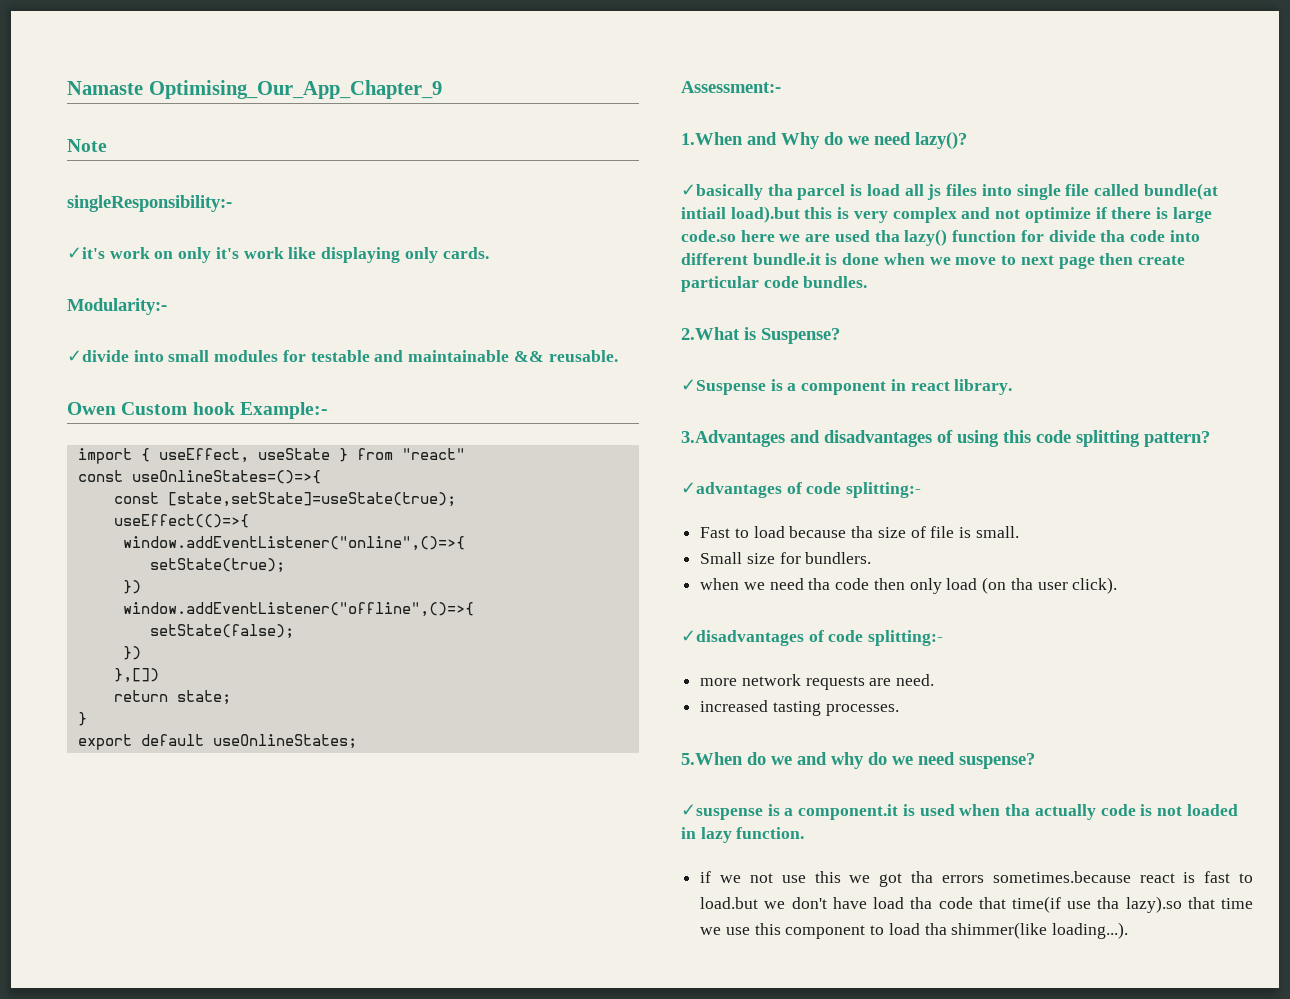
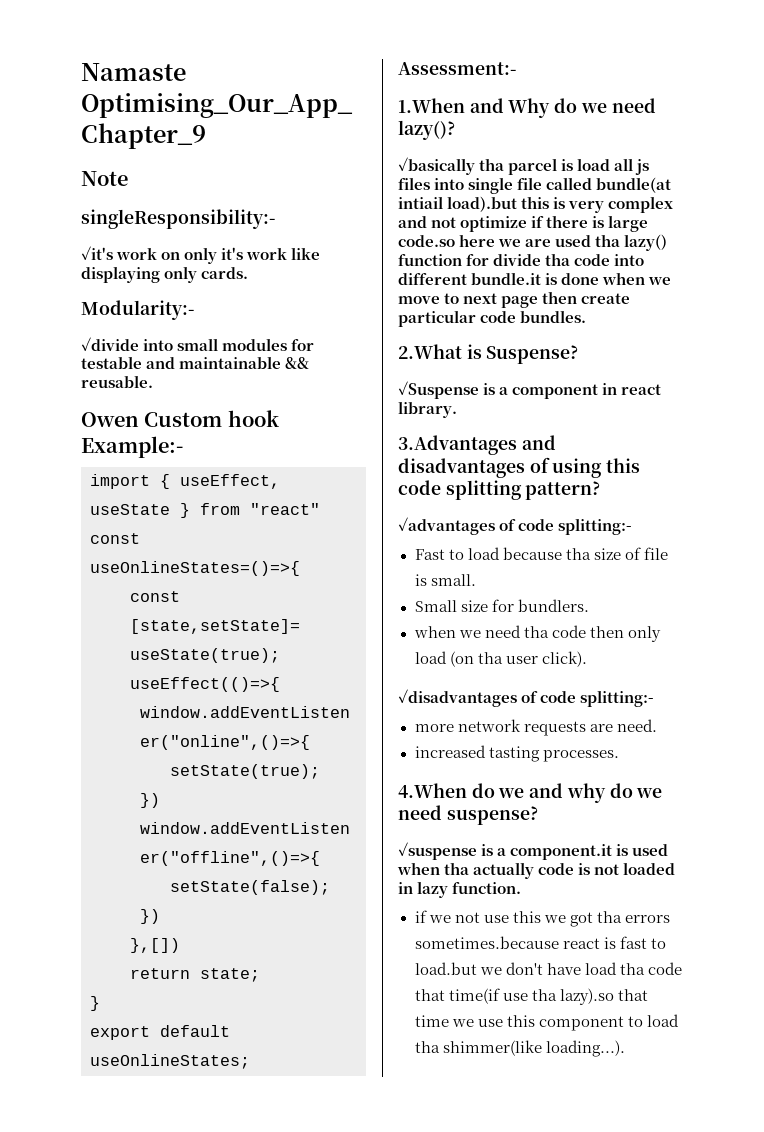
- 5.When do we and why do we need suspense?
+ 4.When do we and why do we need suspense?

